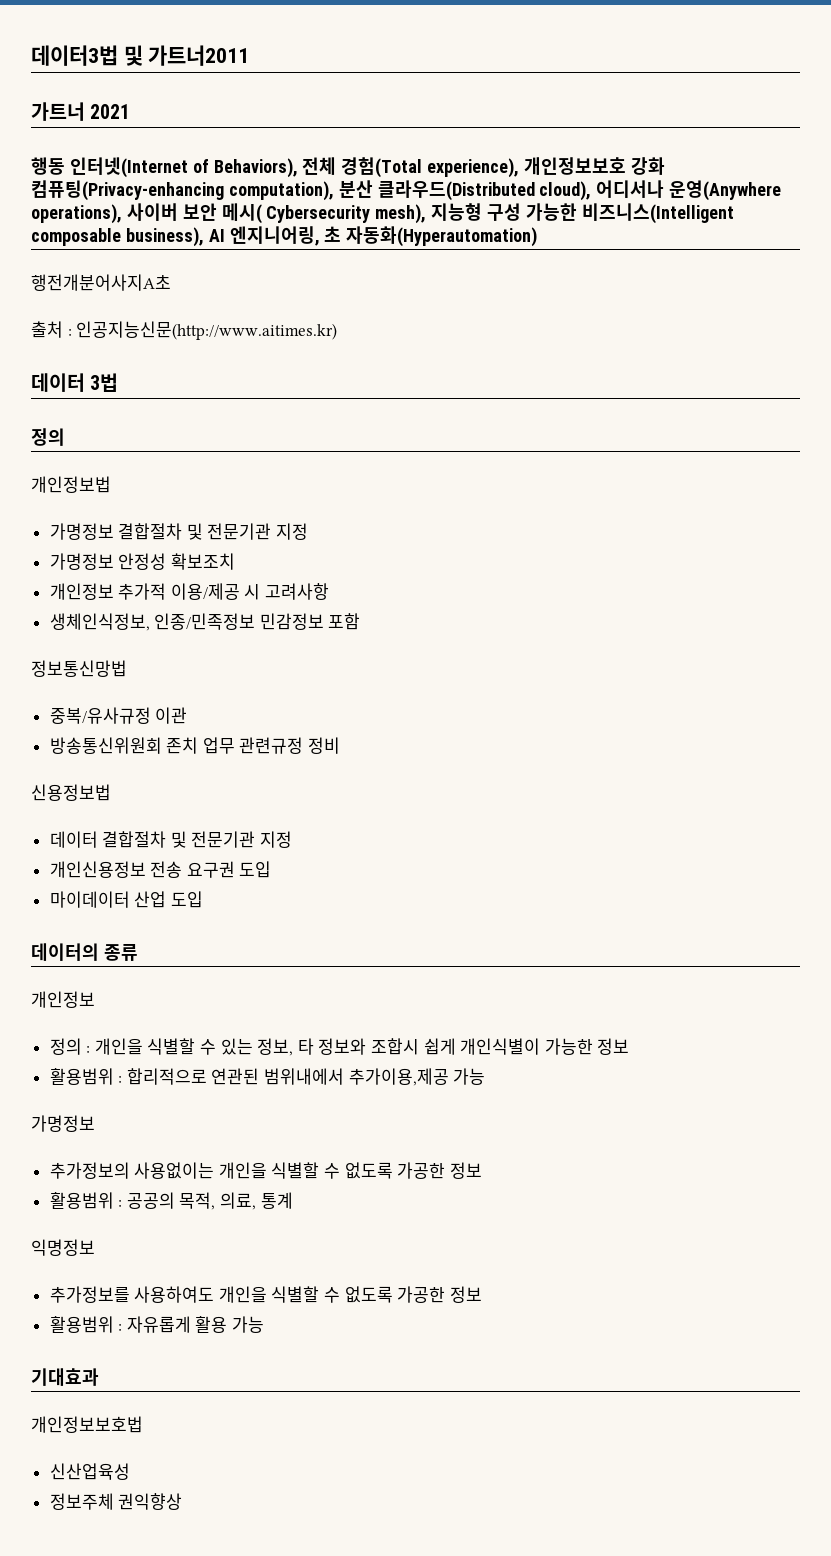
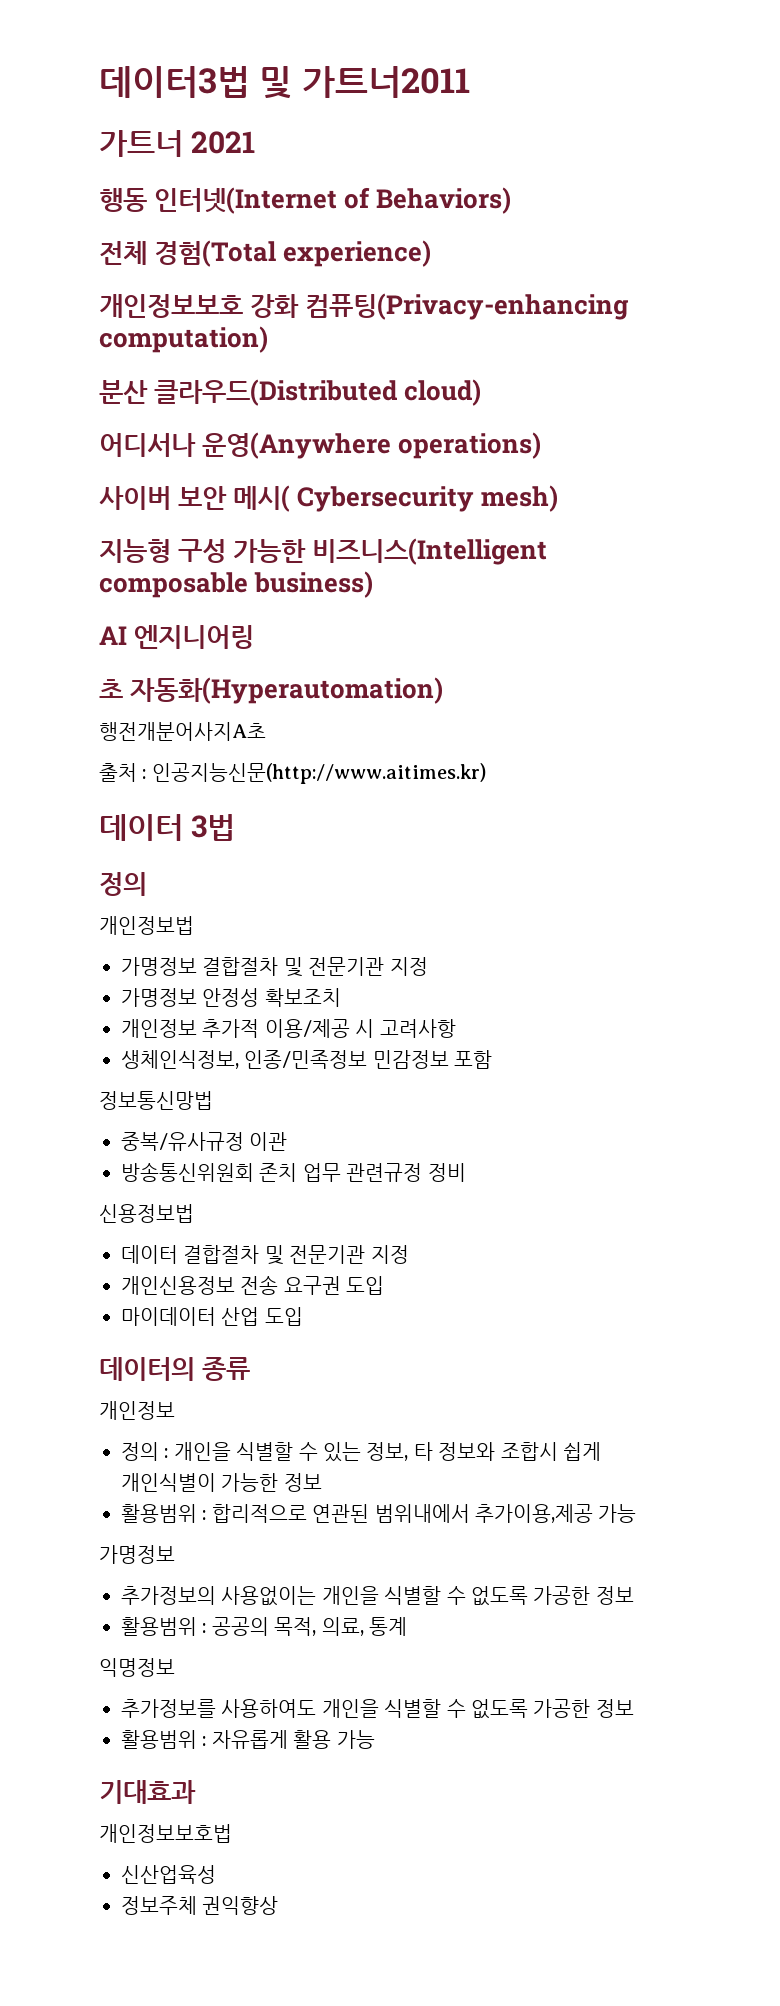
- 행동 인터넷(Internet of Behaviors), 전체 경험(Total experience), 개인정보보호 강화 컴퓨팅(Privacy-enhancing computation), 분산 클라우드(Distributed cloud), 어디서나 운영(Anywhere operations), 사이버 보안 메시( Cybersecurity mesh), 지능형 구성 가능한 비즈니스(Intelligent composable business), AI 엔지니어링, 초 자동화(Hyperautomation)
+ 행동 인터넷(Internet of Behaviors)
+ 전체 경험(Total experience)
+ 개인정보보호 강화 컴퓨팅(Privacy-enhancing computation)
+ 분산 클라우드(Distributed cloud)
+ 어디서나 운영(Anywhere operations)
+ 사이버 보안 메시( Cybersecurity mesh)
+ 지능형 구성 가능한 비즈니스(Intelligent composable business)
+ AI 엔지니어링
+ 초 자동화(Hyperautomation)

